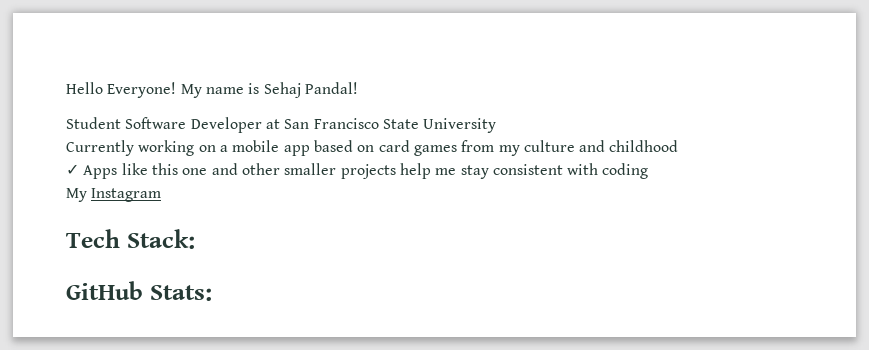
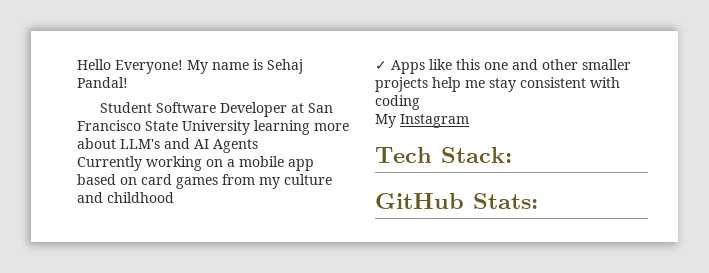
- Student Software Developer at San Francisco State University
+ Student Software Developer at San Francisco State University learning more about LLM's and AI Agents

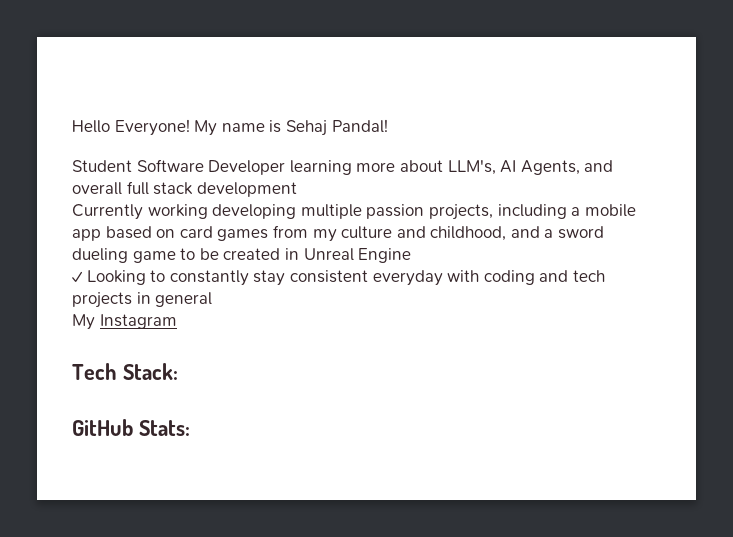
- Student Software Developer at San Francisco State University learning more about LLM's and AI Agents
- Currently working on a mobile app based on card games from my culture and childhood
- ✓ Apps like this one and other smaller projects help me stay consistent with coding
+ Student Software Developer learning more about LLM's, AI Agents, and overall full stack development
+ Currently working developing multiple passion projects, including a mobile app based on card games from my culture and childhood, and a sword dueling game to be created in Unreal Engine
+ ✓ Looking to constantly stay consistent everyday with coding and tech projects in general

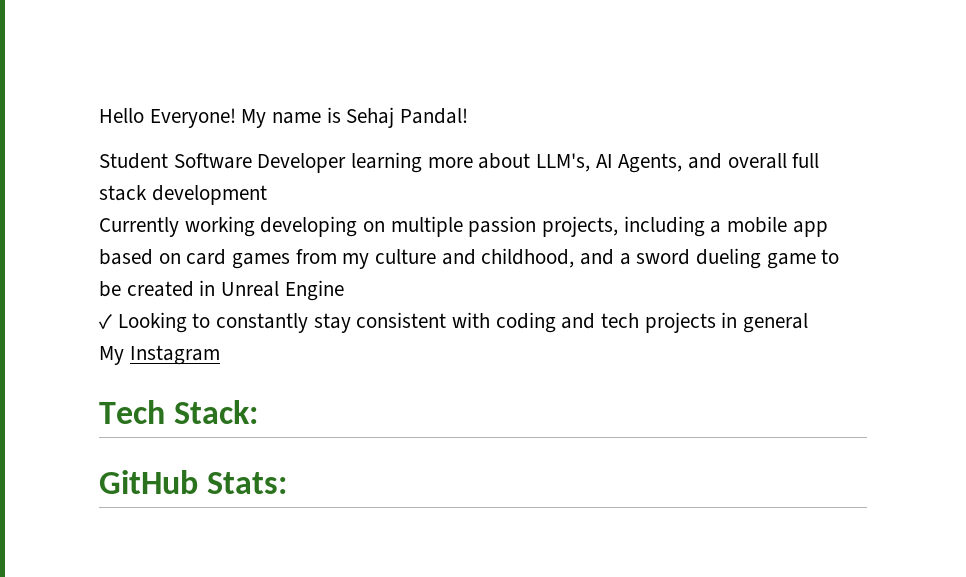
- Currently working developing multiple passion projects, including a mobile app based on card games from my culture and childhood, and a sword dueling game to be created in Unreal Engine
+ Currently working developing on multiple passion projects, including a mobile app based on card games from my culture and childhood, and a sword dueling game to be created in Unreal Engine
- ✓ Looking to constantly stay consistent everyday with coding and tech projects in general
+ ✓ Looking to constantly stay consistent with coding and tech projects in general

